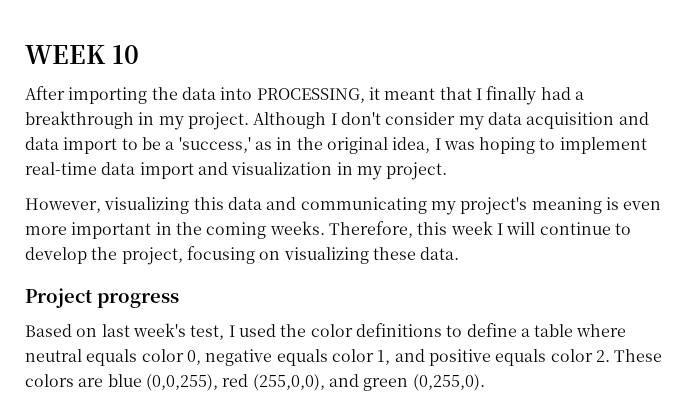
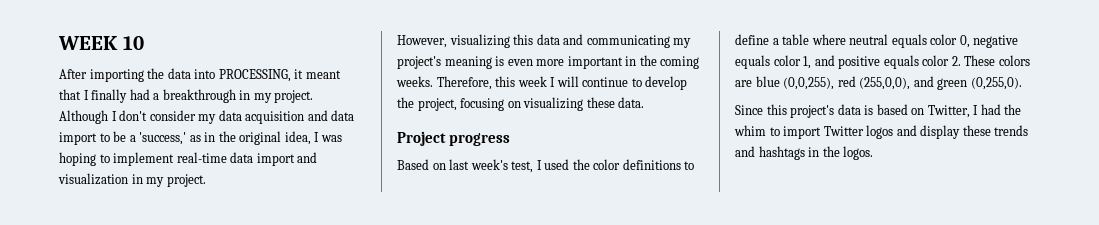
+ Since this project's data is based on Twitter, I had the whim to import Twitter logos and display these trends and hashtags in the logos.

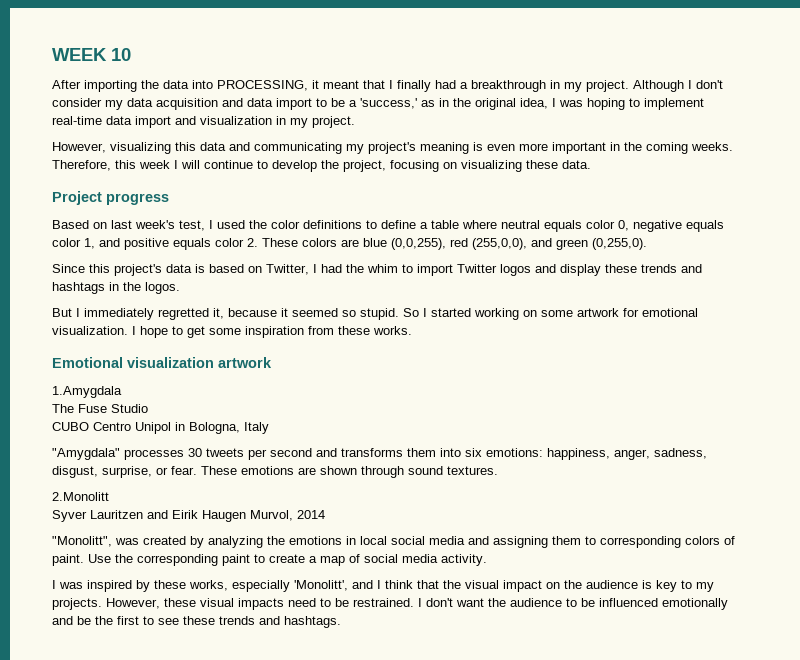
+ But I immediately regretted it, because it seemed so stupid. So I started working on some artwork for emotional visualization. I hope to get some inspiration from these works.
+ Emotional visualization artwork
+ 1.Amygdala
+ The Fuse Studio
+ CUBO Centro Unipol in Bologna, Italy
+ "Amygdala" processes 30 tweets per second and transforms them into six emotions: happiness, anger, sadness, disgust, surprise, or fear. These emotions are shown through sound textures.
+ 2.Monolitt
+ Syver Lauritzen and Eirik Haugen Murvol, 2014
+ "Monolitt", was created by analyzing the emotions in local social media and assigning them to corresponding colors of paint. Use the corresponding paint to create a map of social media activity.
+ I was inspired by these works, especially 'Monolitt', and I think that the visual impact on the audience is key to my projects. However, these visual impacts need to be restrained. I don't want the audience to be influenced emotionally and be the first to see these trends and hashtags.

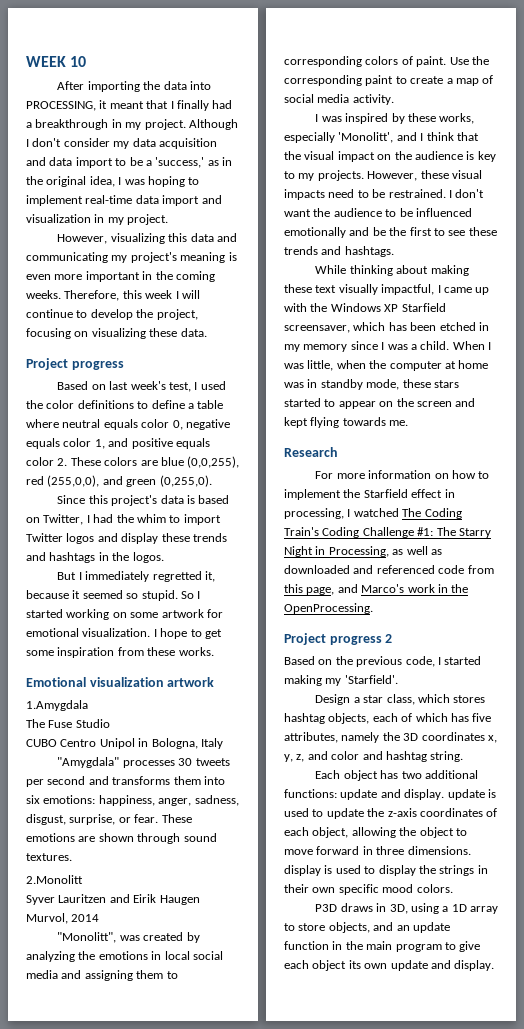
+ While thinking about making these text visually impactful, I came up with the Windows XP Starfield screensaver, which has been etched in my memory since I was a child. When I was little, when the computer at home was in standby mode, these stars started to appear on the screen and kept flying towards me.
+ Research
+ For more information on how to implement the Starfield effect in processing, I watched The Coding Train's Coding Challenge #1: The Starry Night in Processing, as well as downloaded and referenced code from this page, and Marco's work in the OpenProcessing.
+ Project progress 2
+ Based on the previous code, I started making my 'Starfield'.
+ Design a star class, which stores hashtag objects, each of which has five attributes, namely the 3D coordinates x, y, z, and color and hashtag string.
+ Each object has two additional functions: update and display. update is used to update the z-axis coordinates of each object, allowing the object to move forward in three dimensions. display is used to display the strings in their own specific mood colors.
+ P3D draws in 3D, using a 1D array to store objects, and an update function in the main program to give each object its own update and display.

